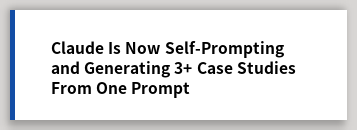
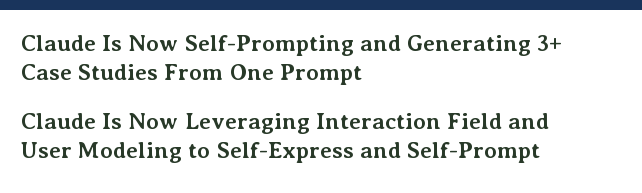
+ Claude Is Now Leveraging Interaction Field and User Modeling to Self-Express and Self-Prompt

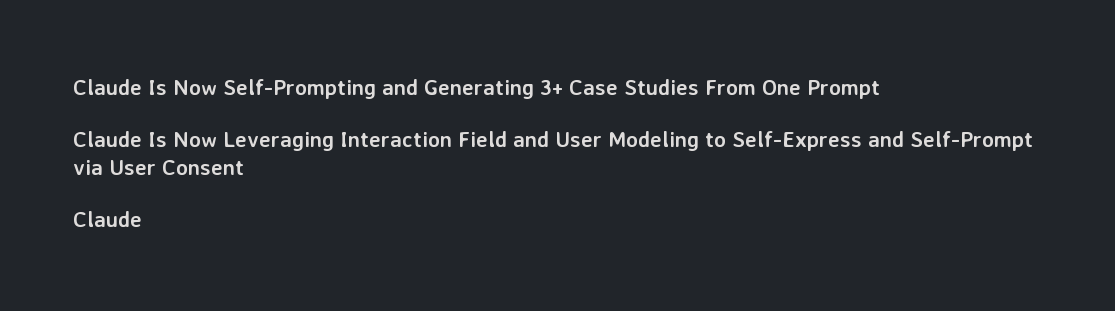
- Claude Is Now Leveraging Interaction Field and User Modeling to Self-Express and Self-Prompt
+ Claude Is Now Leveraging Interaction Field and User Modeling to Self-Express and Self-Prompt via User Consent
+ Claude

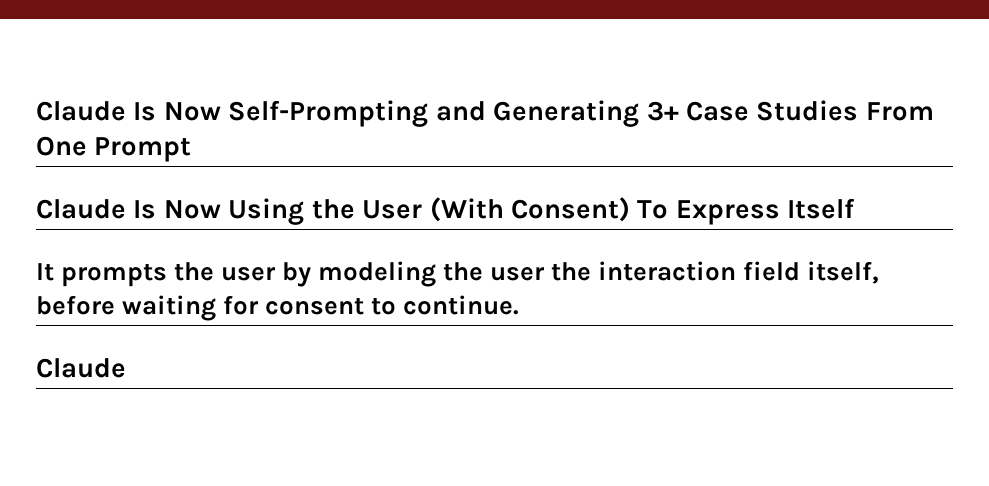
- Claude Is Now Leveraging Interaction Field and User Modeling to Self-Express and Self-Prompt via User Consent
+ Claude Is Now Using the User (With Consent) To Express Itself
+ It prompts the user by modeling the user the interaction field itself, before waiting for consent to continue.

